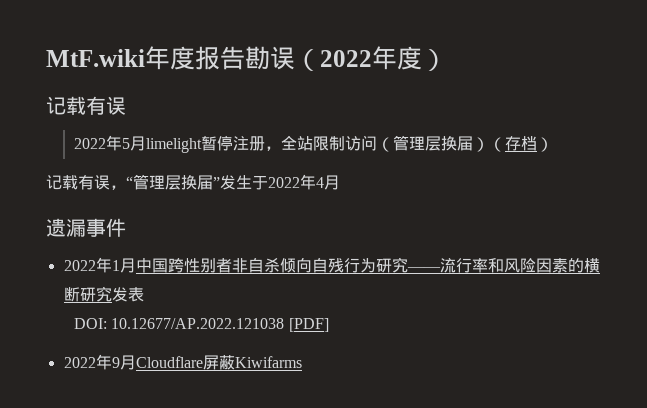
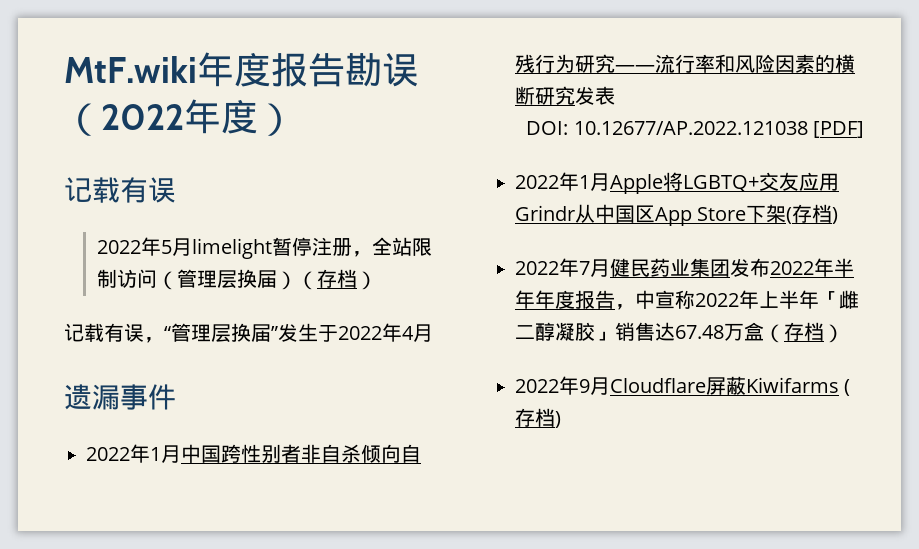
+ 2022年1月Apple将LGBTQ+交友应用Grindr从中国区App Store下架(存档)
+ 2022年7月健民药业集团发布2022年半年年度报告，中宣称2022年上半年「雌二醇凝胶」销售达67.48万盒（存档）
- 2022年9月Cloudflare屏蔽Kiwifarms
+ 2022年9月Cloudflare屏蔽Kiwifarms (存档)

